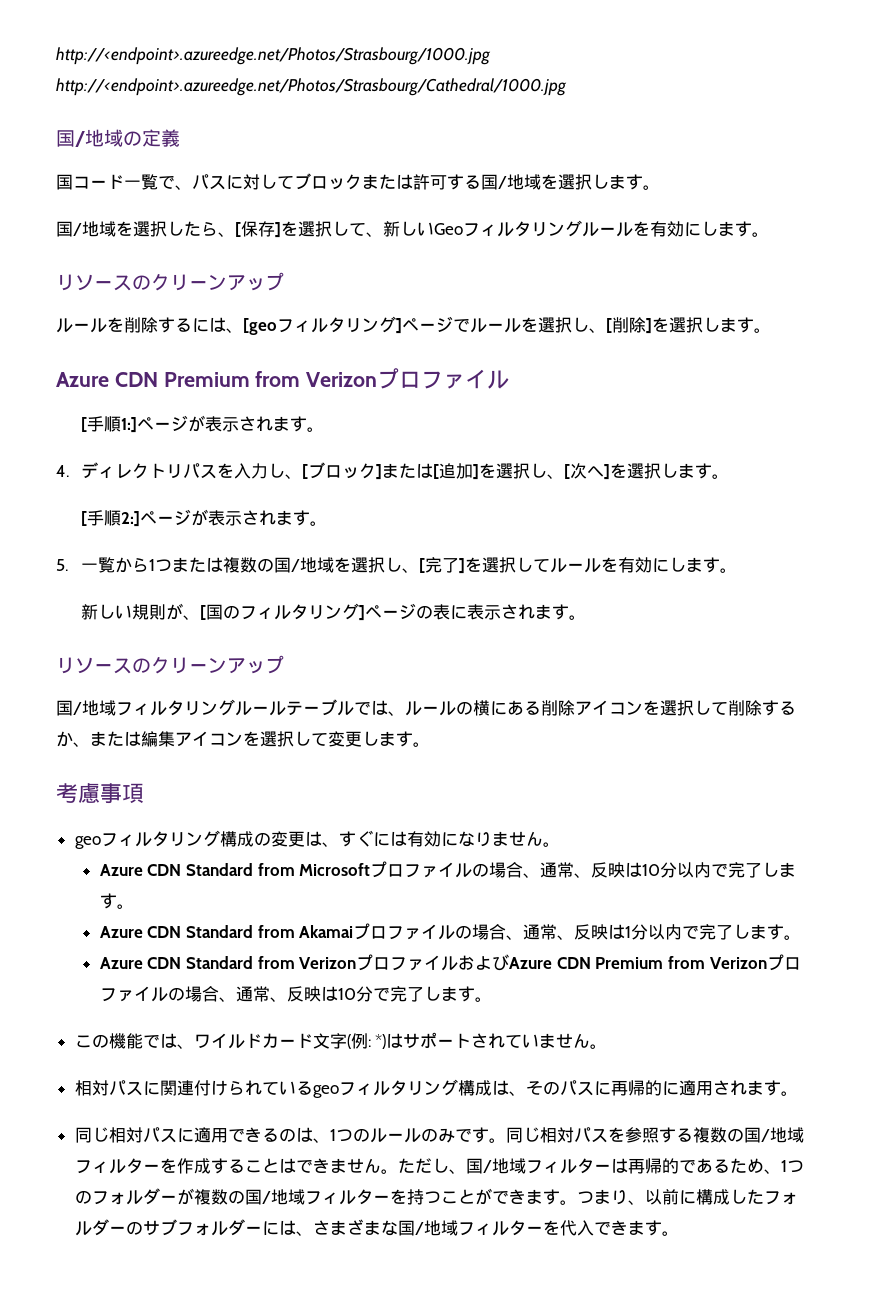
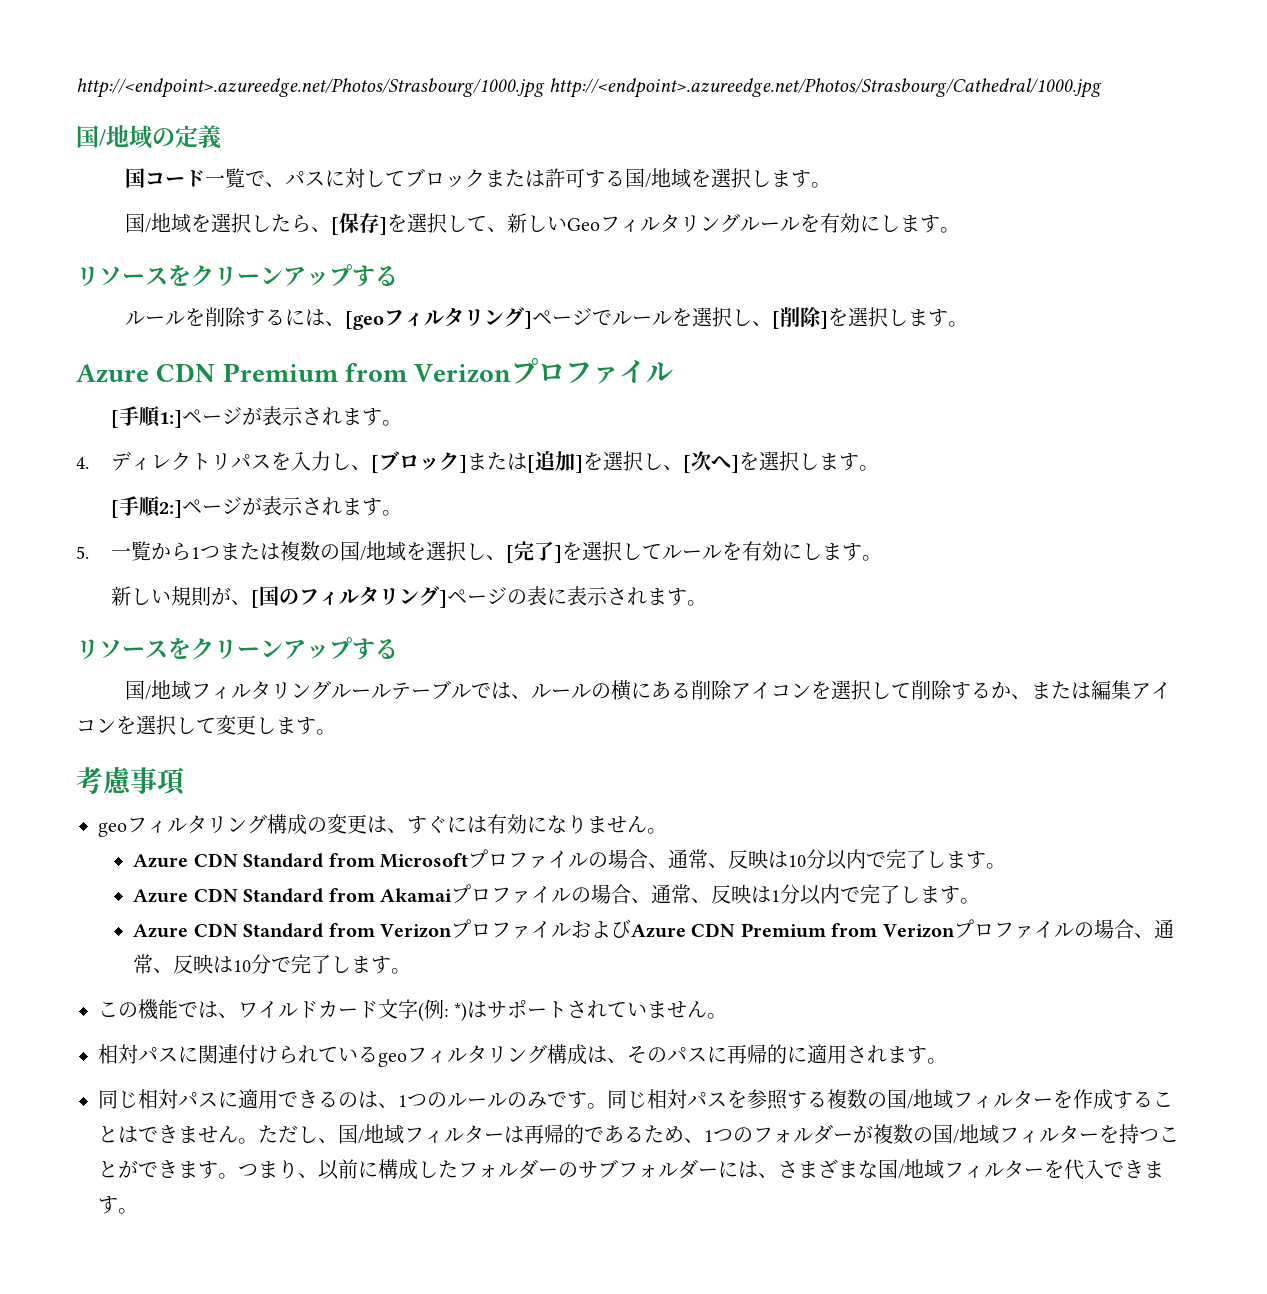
  国/地域を選択したら、[保存]を選択して、新しいGeoフィルタリングルールを有効にします。
- リソースのクリーンアップ
+ リソースをクリーンアップする
  新しい規則が、[国のフィルタリング]ページの表に表示されます。
- リソースのクリーンアップ
+ リソースをクリーンアップする

